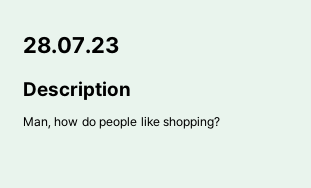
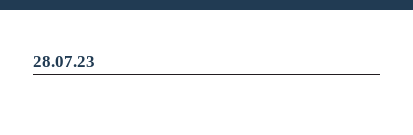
- Description
- Man, how do people like shopping?

